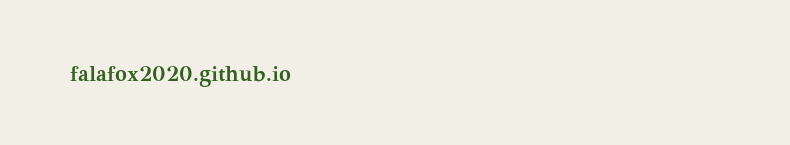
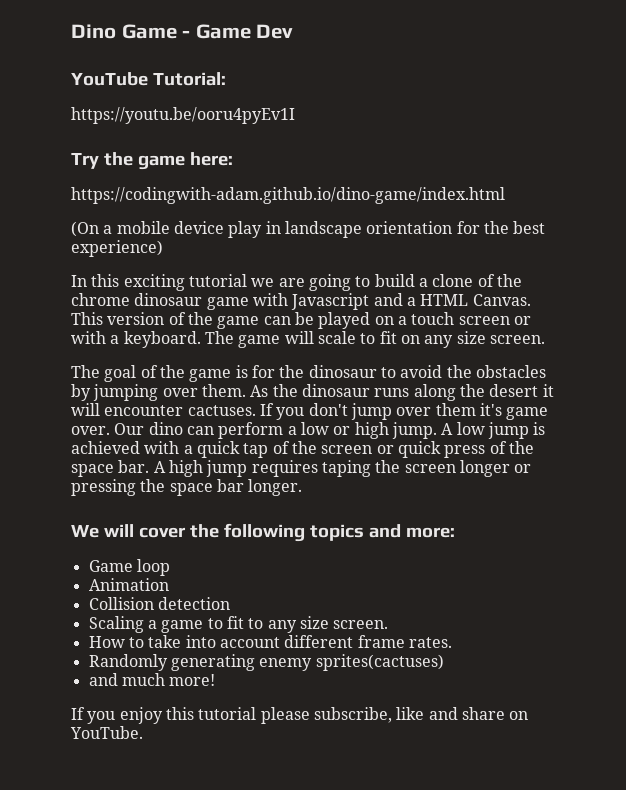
- falafox2020.github.io
+ Dino Game - Game Dev
+ YouTube Tutorial:
+ https://youtu.be/ooru4pyEv1I
+ Try the game here:
+ https://codingwith-adam.github.io/dino-game/index.html
+ (On a mobile device play in landscape orientation for the best experience)
+ In this exciting tutorial we are going to build a clone of the chrome dinosaur game with Javascript and a HTML Canvas. This version of the game can be played on a touch screen or with a keyboard. The game will scale to fit on any size screen.
+ The goal of the game is for the dinosaur to avoid the obstacles by jumping over them. As the dinosaur runs along the desert it will encounter cactuses. If you don't jump over them it's game over. Our dino can perform a low or high jump. A low jump is achieved with a quick tap of the screen or quick press of the space bar. A high jump requires taping the screen longer or pressing the space bar longer.
+ We will cover the following topics and more:
+ Game loop
+ Animation
+ Collision detection
+ Scaling a game to fit to any size screen.
+ How to take into account different frame rates.
+ Randomly generating enemy sprites(cactuses)
+ and much more!
+ If you enjoy this tutorial please subscribe, like and share on YouTube.

